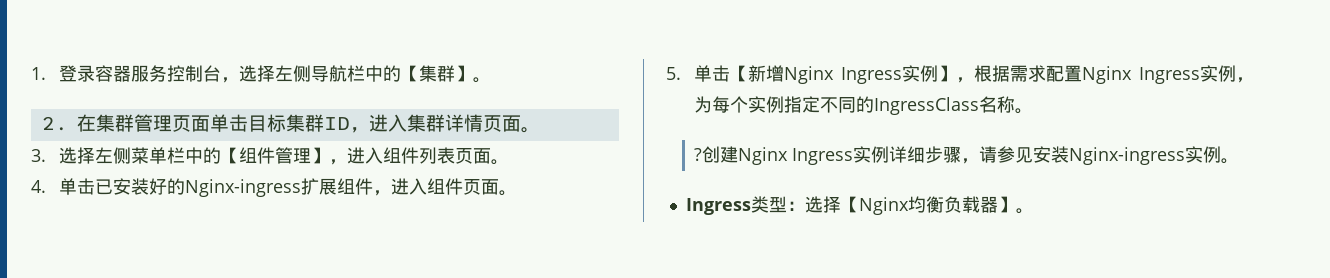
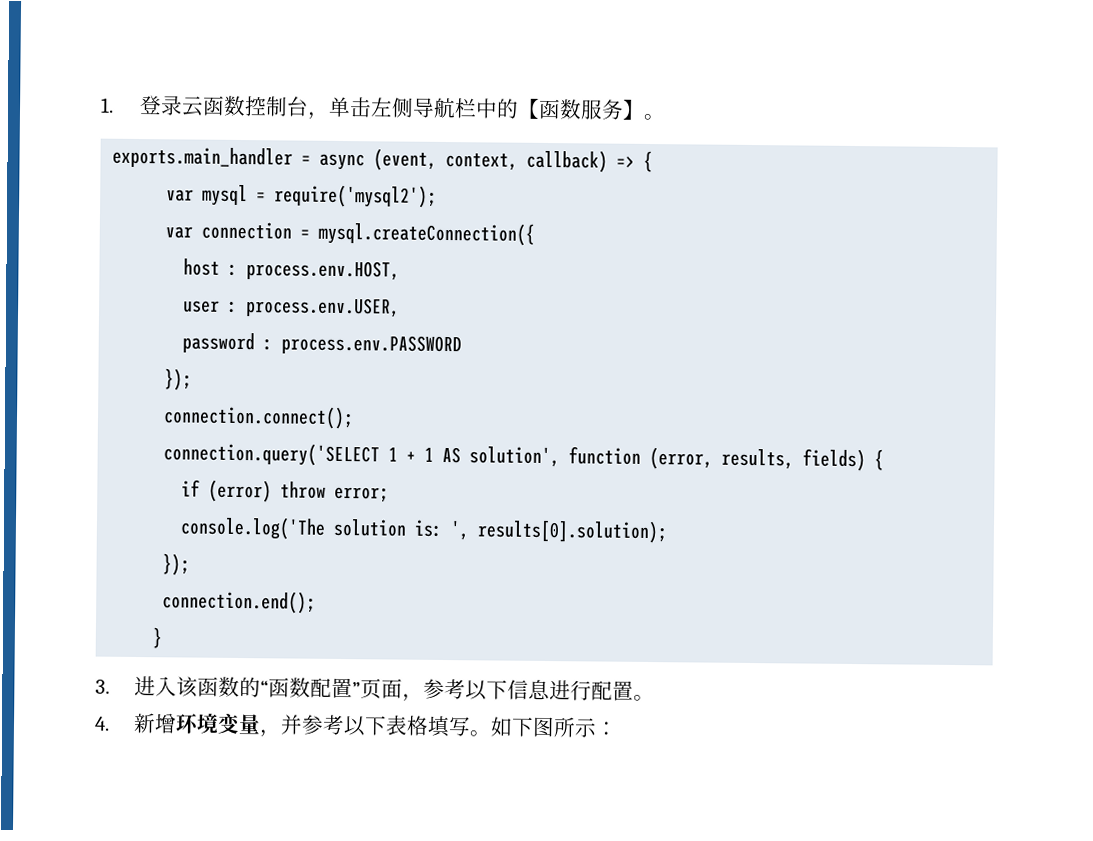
- 1.登录容器服务控制台，选择左侧导航栏中的【集群】。
+ 1.登录云函数控制台，单击左侧导航栏中的【函数服务】。
- 2.在集群管理页面单击目标集群ID，进入集群详情页面。
- 3.选择左侧菜单栏中的【组件管理】，进入组件列表页面。
- 4.单击已安装好的Nginx-ingress扩展组件，进入组件页面。
- 5.单击【新增Nginx Ingress实例】，根据需求配置Nginx Ingress实例，为每个实例指定不同的IngressClass名称。
- ?创建Nginx Ingress实例详细步骤，请参见安装Nginx-ingress实例。
- Ingress类型：选择【Nginx均衡负载器】。
+ exports.main_handler = async (event, context, callback) => {
+ var mysql = require('mysql2');
+ var connection = mysql.createConnection({
+ host : process.env.HOST,
+ user : process.env.USER,
+ password : process.env.PASSWORD
+ });
+ connection.connect();
+ connection.query('SELECT 1 + 1 AS solution', function (error, results, fields) {
+ if (error) throw error;
+ console.log('The solution is: ', results[0].solution);
+ });
+ connection.end();
+ }
+ 3.进入该函数的“函数配置”页面，参考以下信息进行配置。
+ 4.新增环境变量，并参考以下表格填写。如下图所示：

